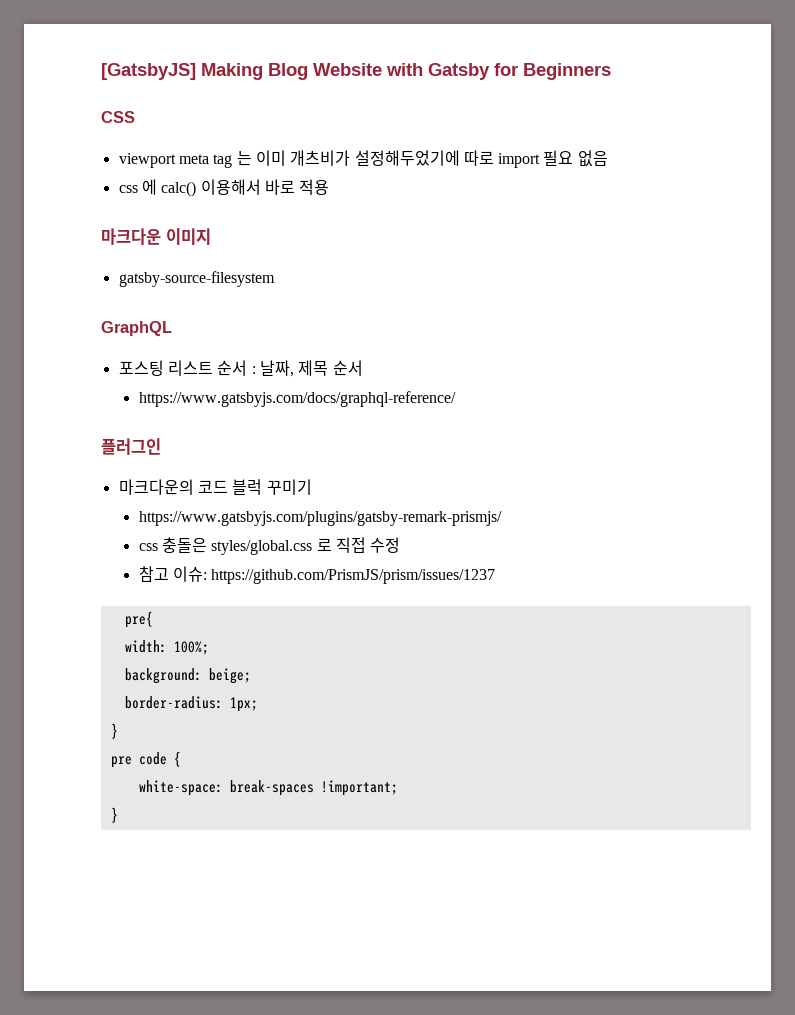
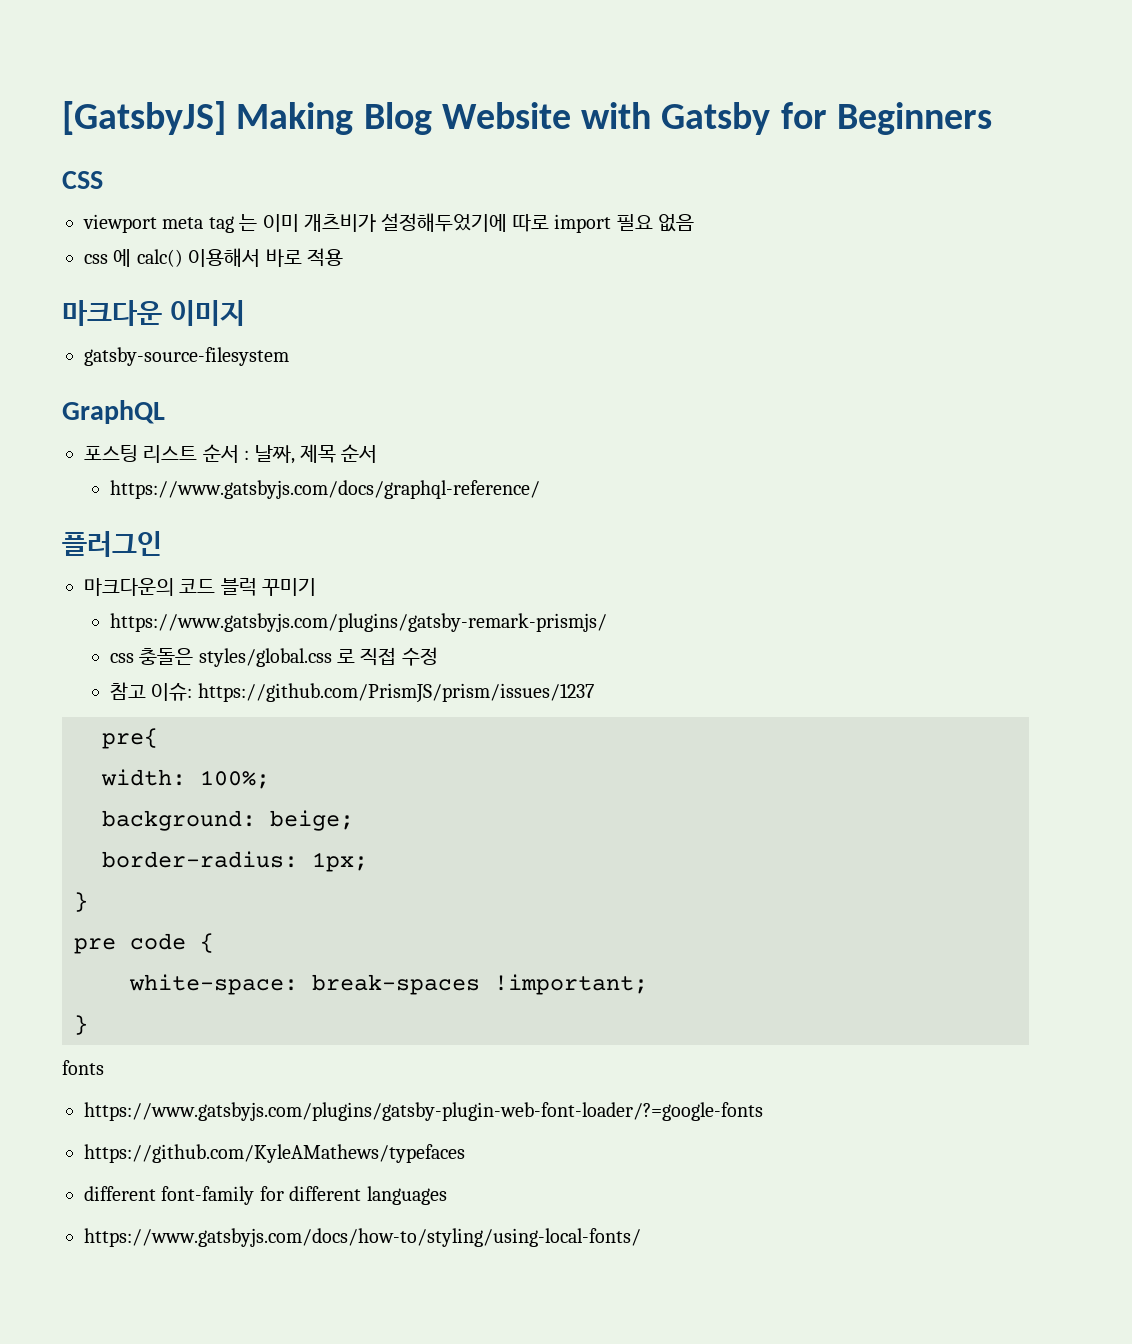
+ fonts
+ https://www.gatsbyjs.com/plugins/gatsby-plugin-web-font-loader/?=google-fonts
+ https://github.com/KyleAMathews/typefaces
+ different font-family for different languages
+ https://www.gatsbyjs.com/docs/how-to/styling/using-local-fonts/

